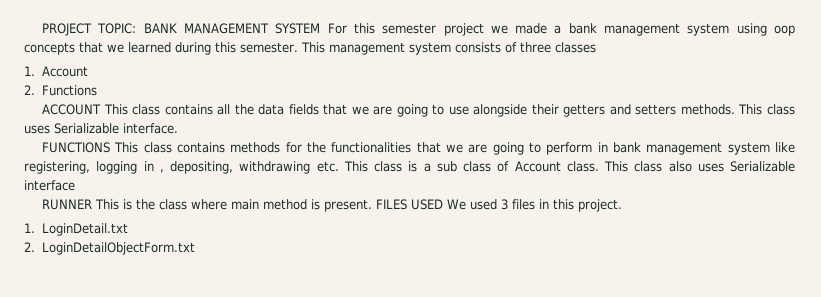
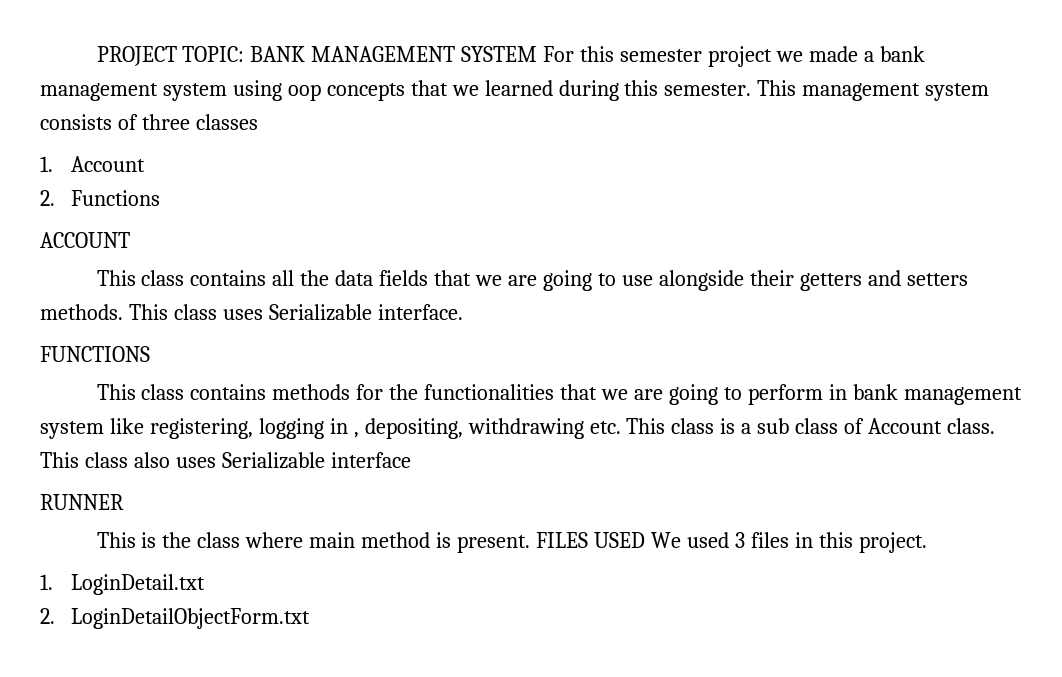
- ACCOUNT This class contains all the data fields that we are going to use alongside their getters and setters methods.
+ ACCOUNT
+ This class contains all the data fields that we are going to use alongside their getters and setters methods.
- FUNCTIONS This class contains methods for the functionalities that we are going to perform in bank management system like registering, logging in , depositing, withdrawing etc. This class is a sub class of Account class.
+ FUNCTIONS
+ This class contains methods for the functionalities that we are going to perform in bank management system like registering, logging in , depositing, withdrawing etc. This class is a sub class of Account class.
- RUNNER This is the class where main method is present.
+ RUNNER
+ This is the class where main method is present.

